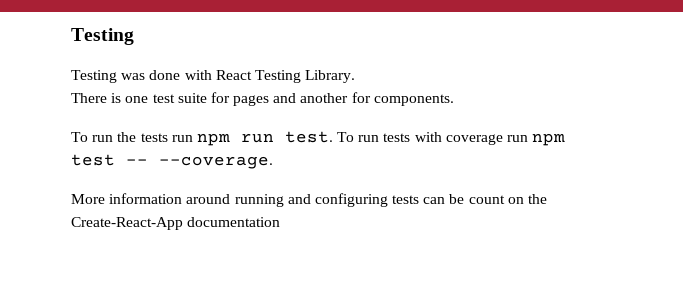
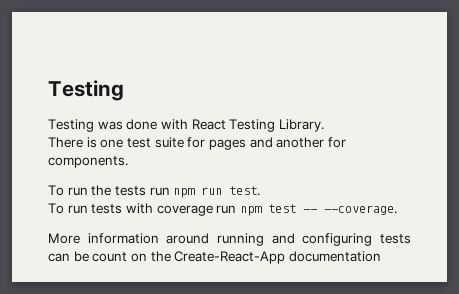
- To run the tests run npm run test. To run tests with coverage run npm test -- --coverage.
+ To run the tests run npm run test.
+ To run tests with coverage run npm test -- --coverage.

